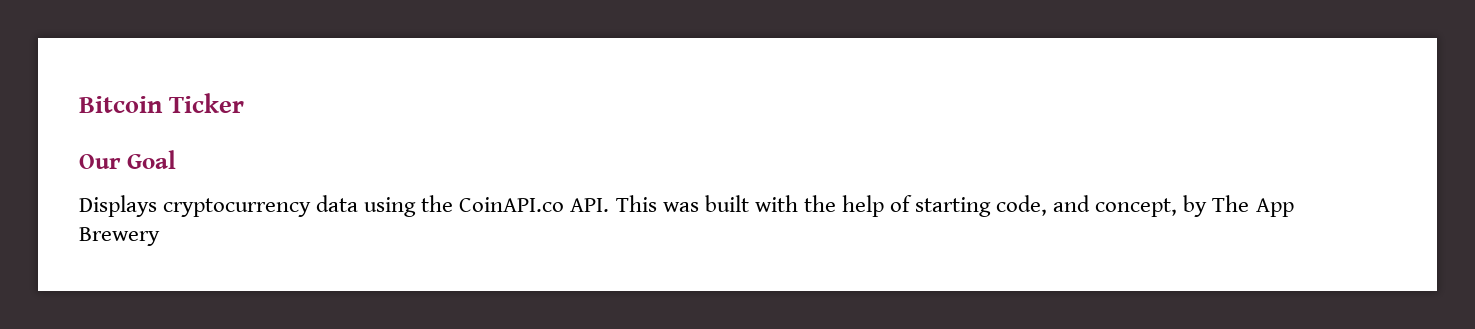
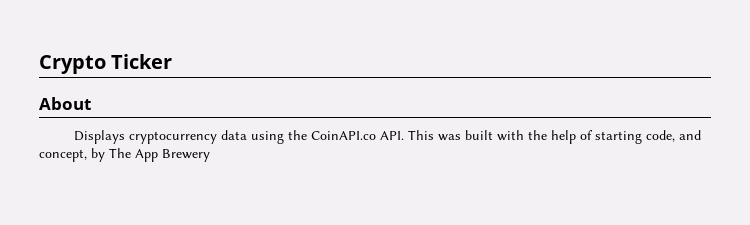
- Bitcoin Ticker
+ Crypto Ticker
- Our Goal
+ About

